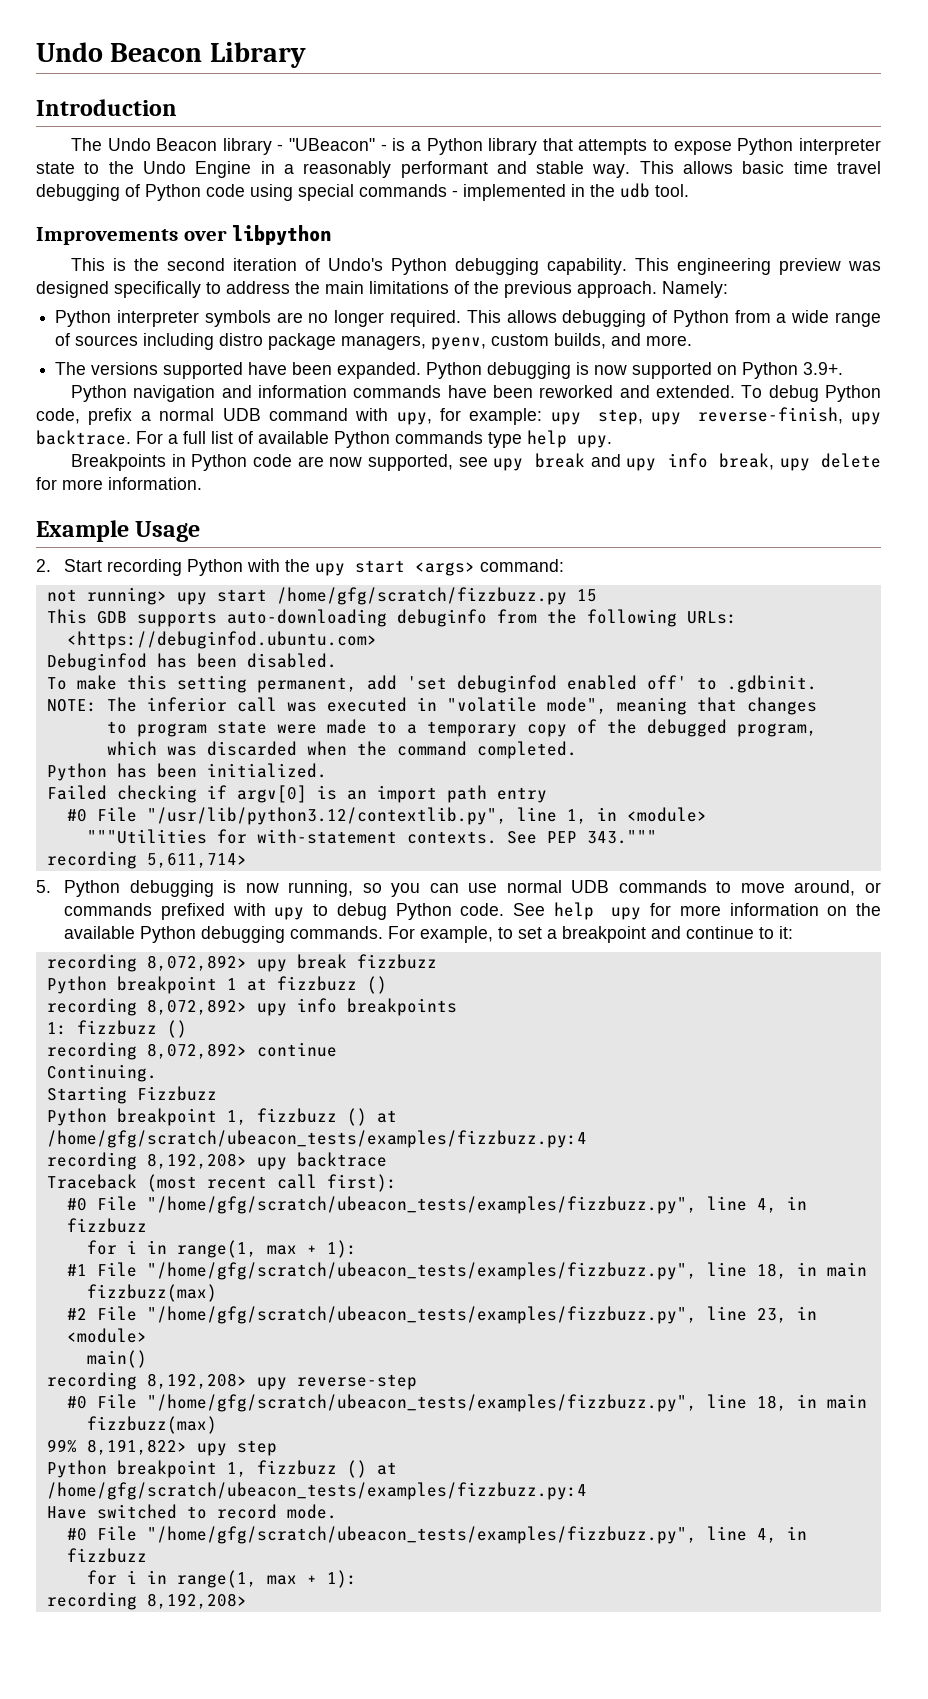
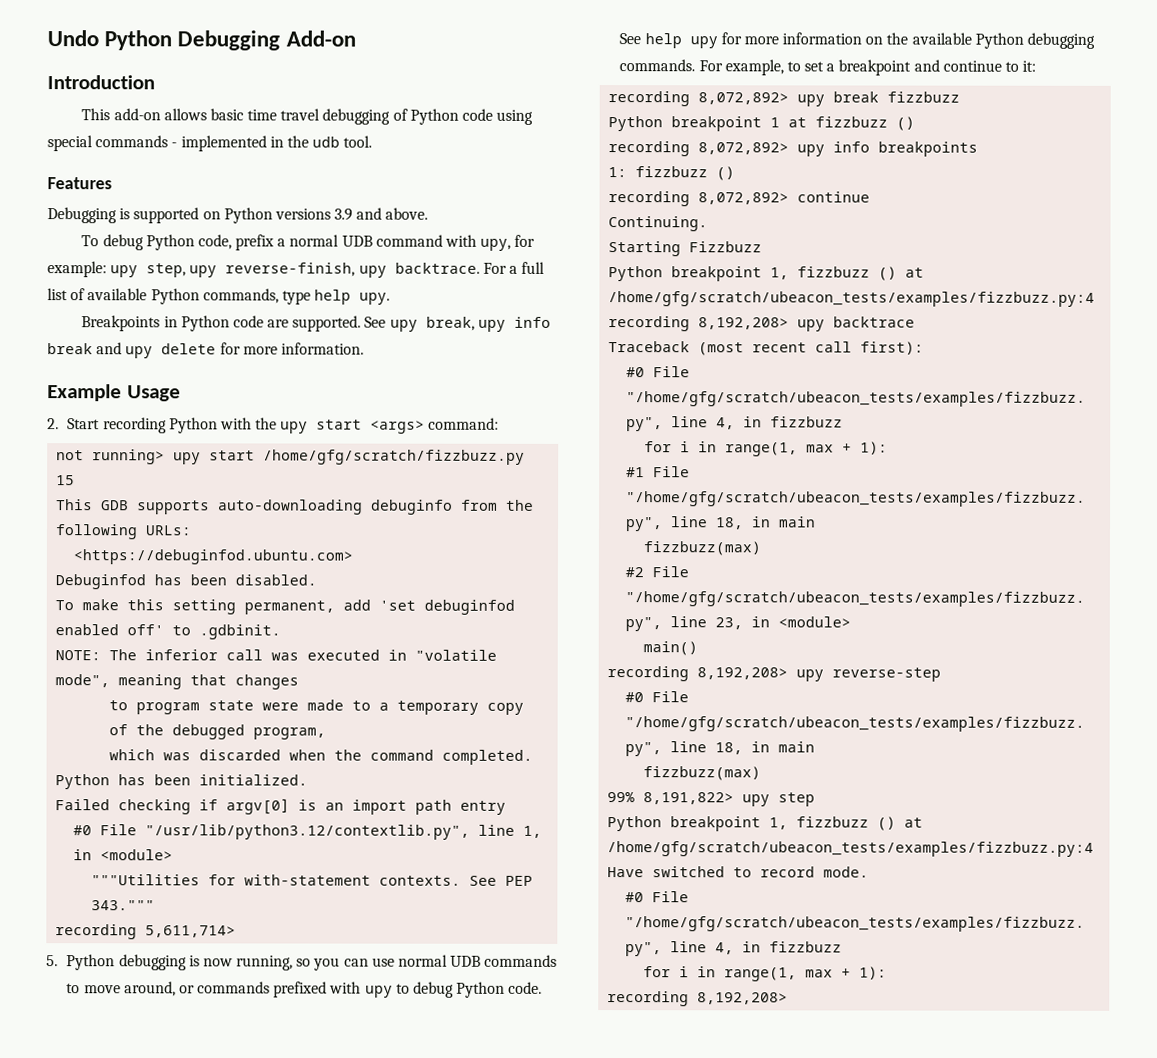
- Undo Beacon Library
+ Undo Python Debugging Add-on
  Introduction
- The Undo Beacon library - "UBeacon" - is a Python library that attempts to expose Python interpreter state to the Undo Engine in a reasonably performant and stable way. This allows basic time travel debugging of Python code using special commands - implemented in the udb tool.
+ This add-on allows basic time travel debugging of Python code using special commands - implemented in the udb tool.
- Improvements over libpython
- This is the second iteration of Undo's Python debugging capability. This engineering preview was designed specifically to address the main limitations of the previous approach. Namely:
- Python interpreter symbols are no longer required. This allows debugging of Python from a wide range of sources including distro package managers, pyenv, custom builds, and more.
- The versions supported have been expanded. Python debugging is now supported on Python 3.9+.
- Python navigation and information commands have been reworked and extended. To debug Python code, prefix a normal UDB command with upy, for example: upy step, upy reverse-finish, upy backtrace.
+ Features
+ Debugging is supported on Python versions 3.9 and above.
+ To debug Python code, prefix a normal UDB command with upy, for example: upy step, upy reverse-finish, upy backtrace.
- For a full list of available Python commands type help upy.
+ For a full list of available Python commands, type help upy.
- Breakpoints in Python code are now supported, see upy break and upy info break, upy delete for more information.
+ Breakpoints in Python code are supported. See upy break, upy info break and upy delete for more information.

